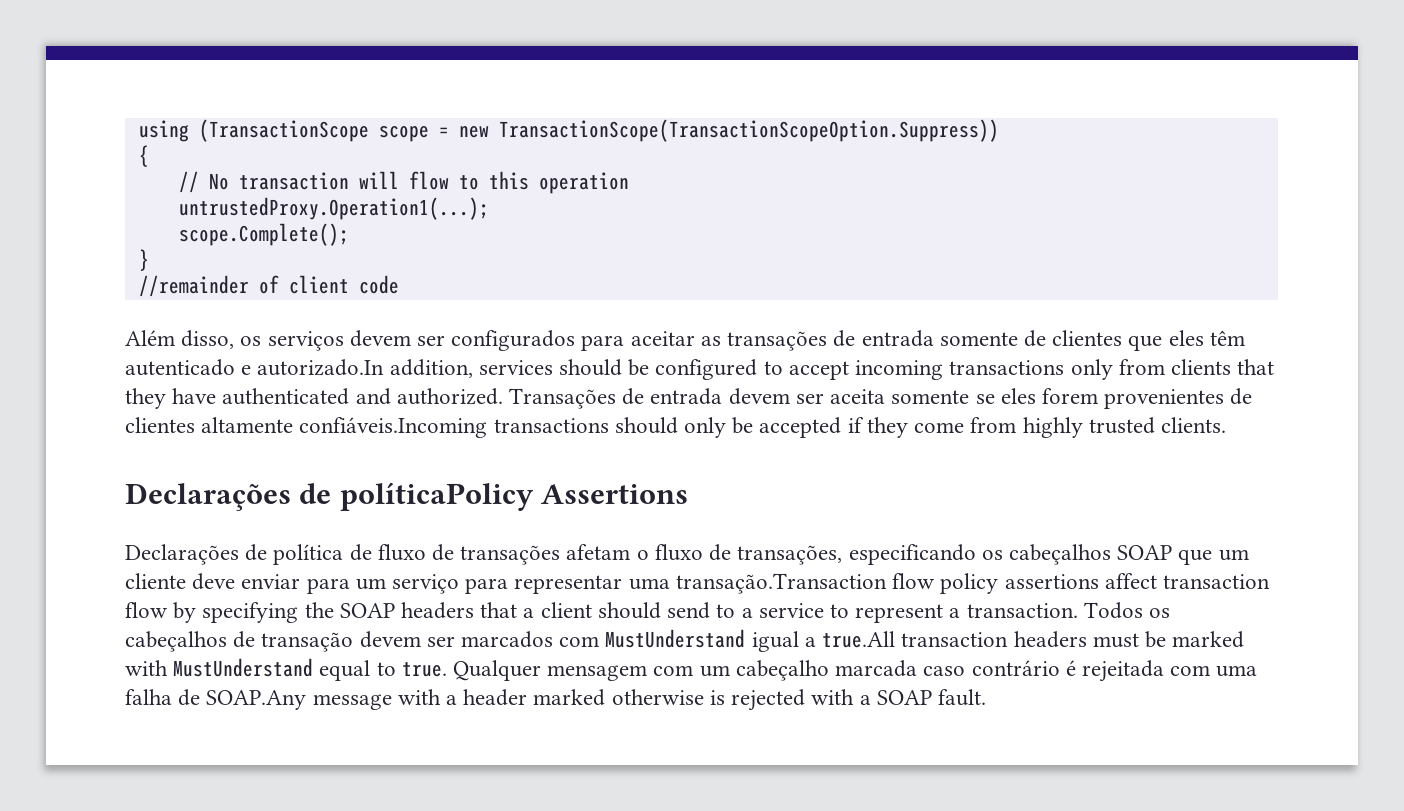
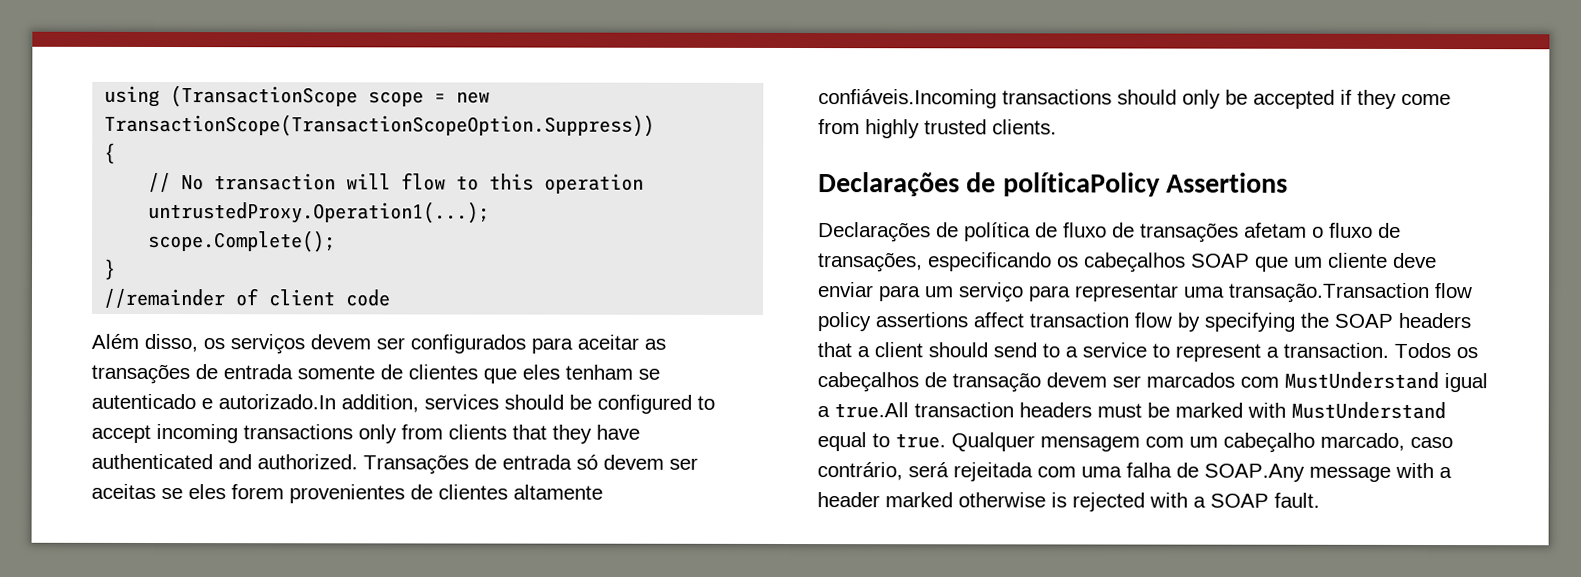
- Além disso, os serviços devem ser configurados para aceitar as transações de entrada somente de clientes que eles têm autenticado e autorizado.In addition, services should be configured to accept incoming transactions only from clients that they have authenticated and authorized.
+ Além disso, os serviços devem ser configurados para aceitar as transações de entrada somente de clientes que eles tenham se autenticado e autorizado.In addition, services should be configured to accept incoming transactions only from clients that they have authenticated and authorized.
- Transações de entrada devem ser aceita somente se eles forem provenientes de clientes altamente confiáveis.Incoming transactions should only be accepted if they come from highly trusted clients.
+ Transações de entrada só devem ser aceitas se eles forem provenientes de clientes altamente confiáveis.Incoming transactions should only be accepted if they come from highly trusted clients.
- Qualquer mensagem com um cabeçalho marcada caso contrário é rejeitada com uma falha de SOAP.Any message with a header marked otherwise is rejected with a SOAP fault.
+ Qualquer mensagem com um cabeçalho marcado, caso contrário, será rejeitada com uma falha de SOAP.Any message with a header marked otherwise is rejected with a SOAP fault.

